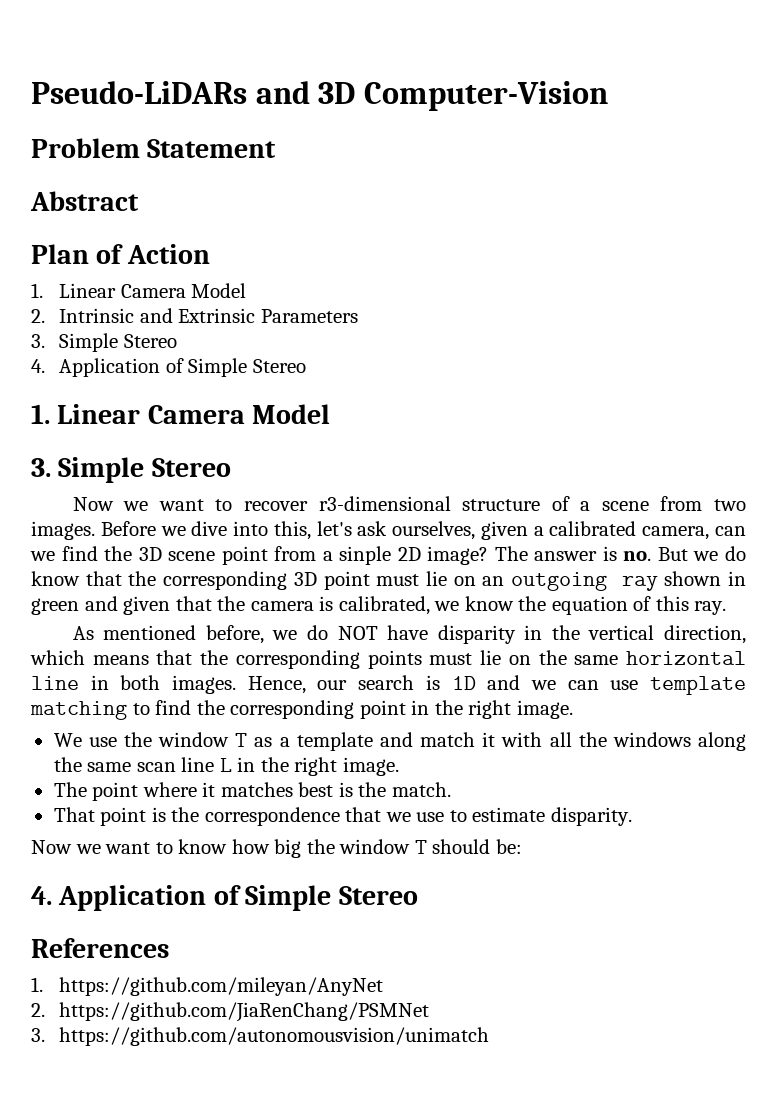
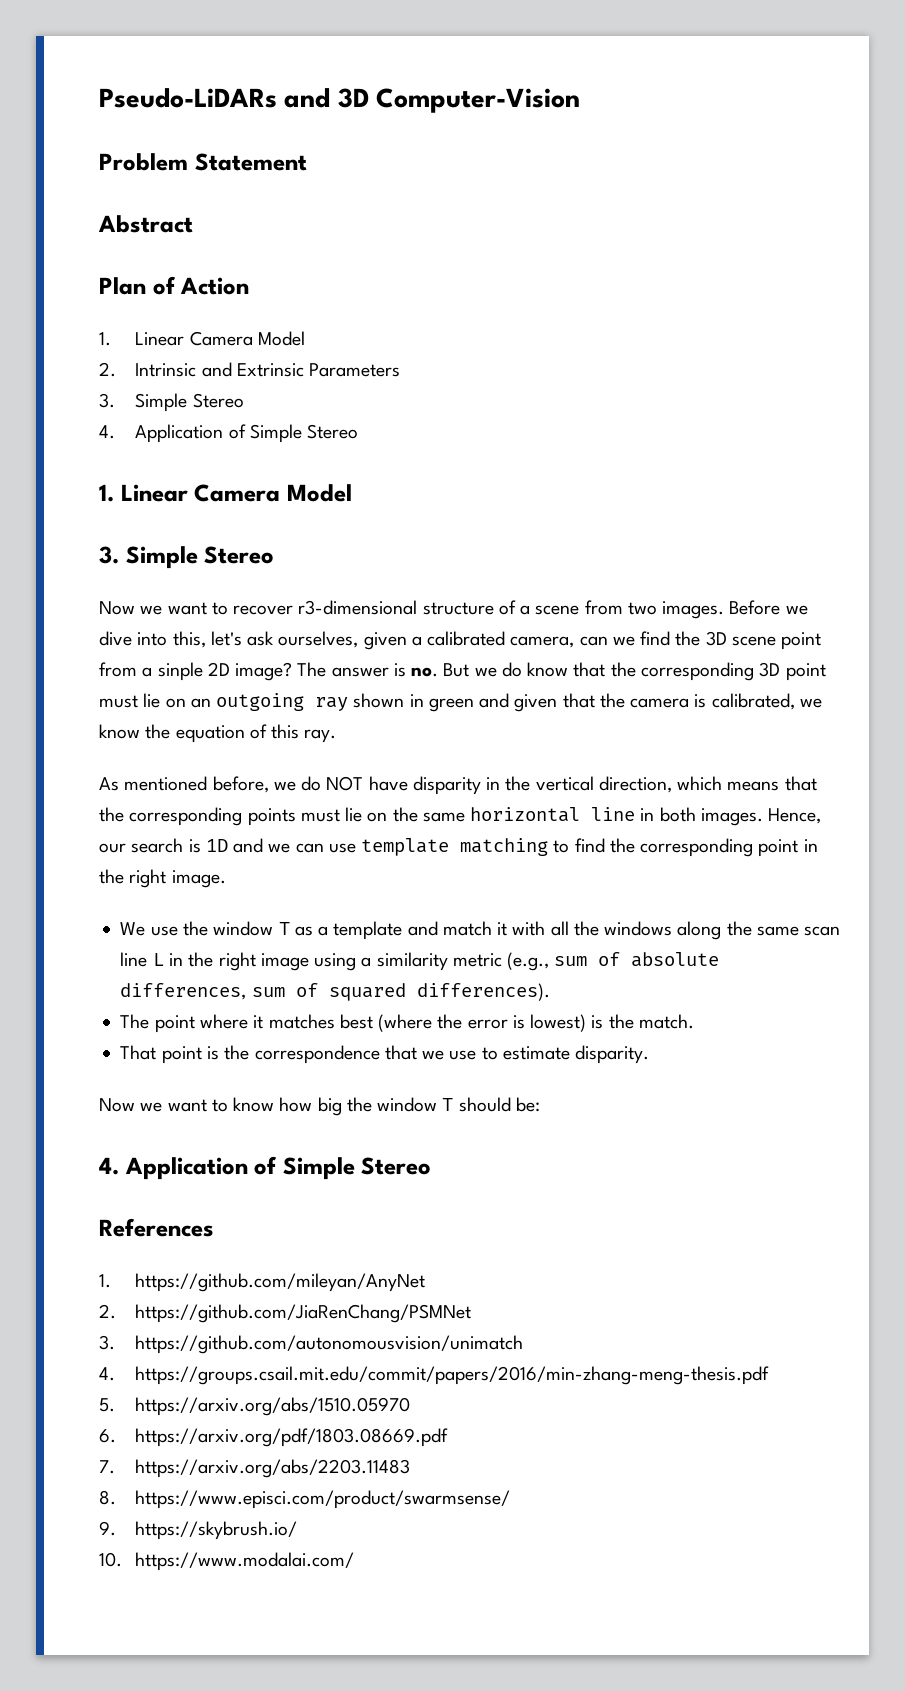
- We use the window T as a template and match it with all the windows along the same scan line L in the right image.
+ We use the window T as a template and match it with all the windows along the same scan line L in the right image using a similarity metric (e.g., sum of absolute differences, sum of squared differences).
- The point where it matches best is the match.
+ The point where it matches best (where the error is lowest) is the match.
+ 4. https://groups.csail.mit.edu/commit/papers/2016/min-zhang-meng-thesis.pdf
+ 5. https://arxiv.org/abs/1510.05970
+ 6. https://arxiv.org/pdf/1803.08669.pdf
+ 7. https://arxiv.org/abs/2203.11483
+ 8. https://www.episci.com/product/swarmsense/
+ 9. https://skybrush.io/
+ 10. https://www.modalai.com/

